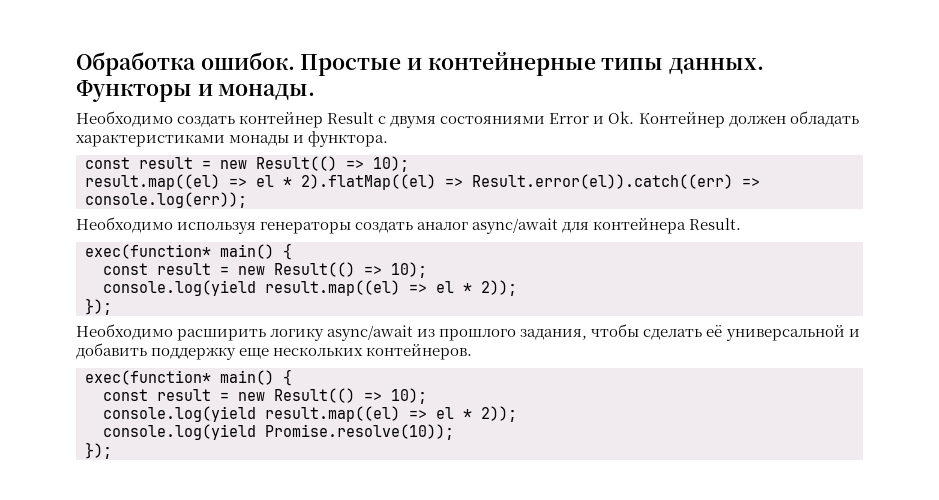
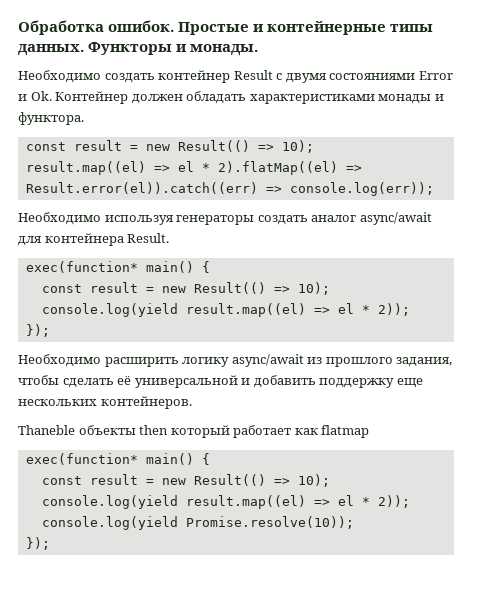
+ Thaneble объекты then который работает как flatmap

